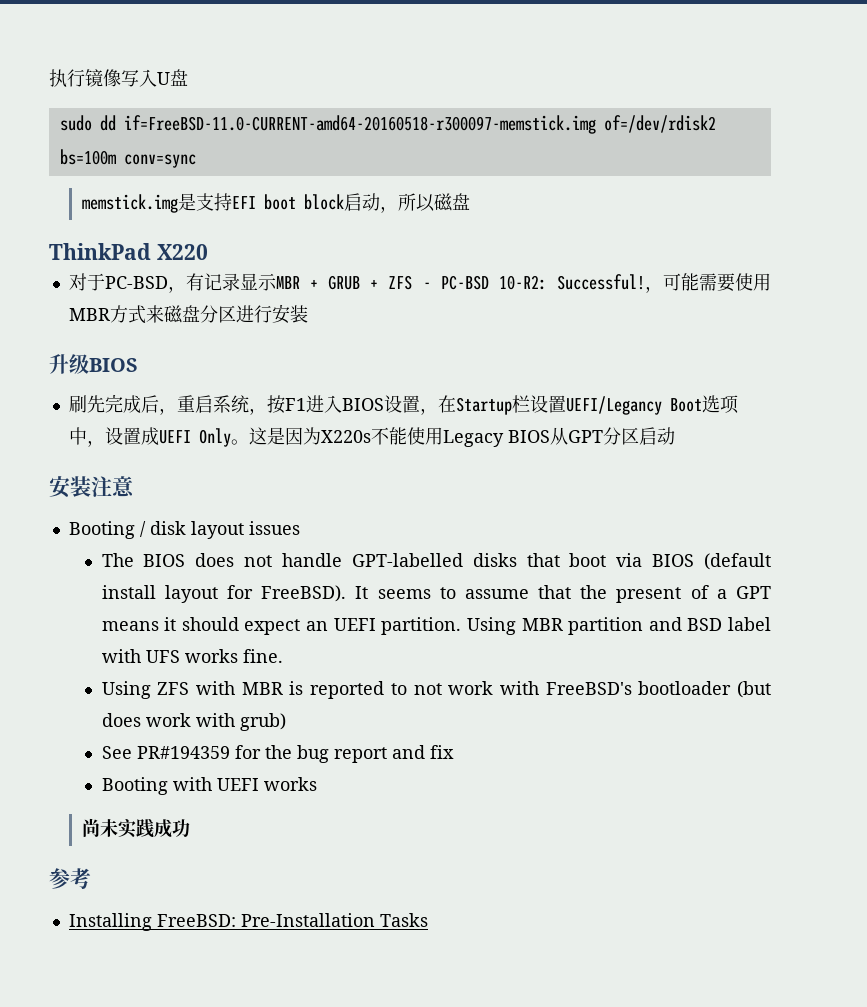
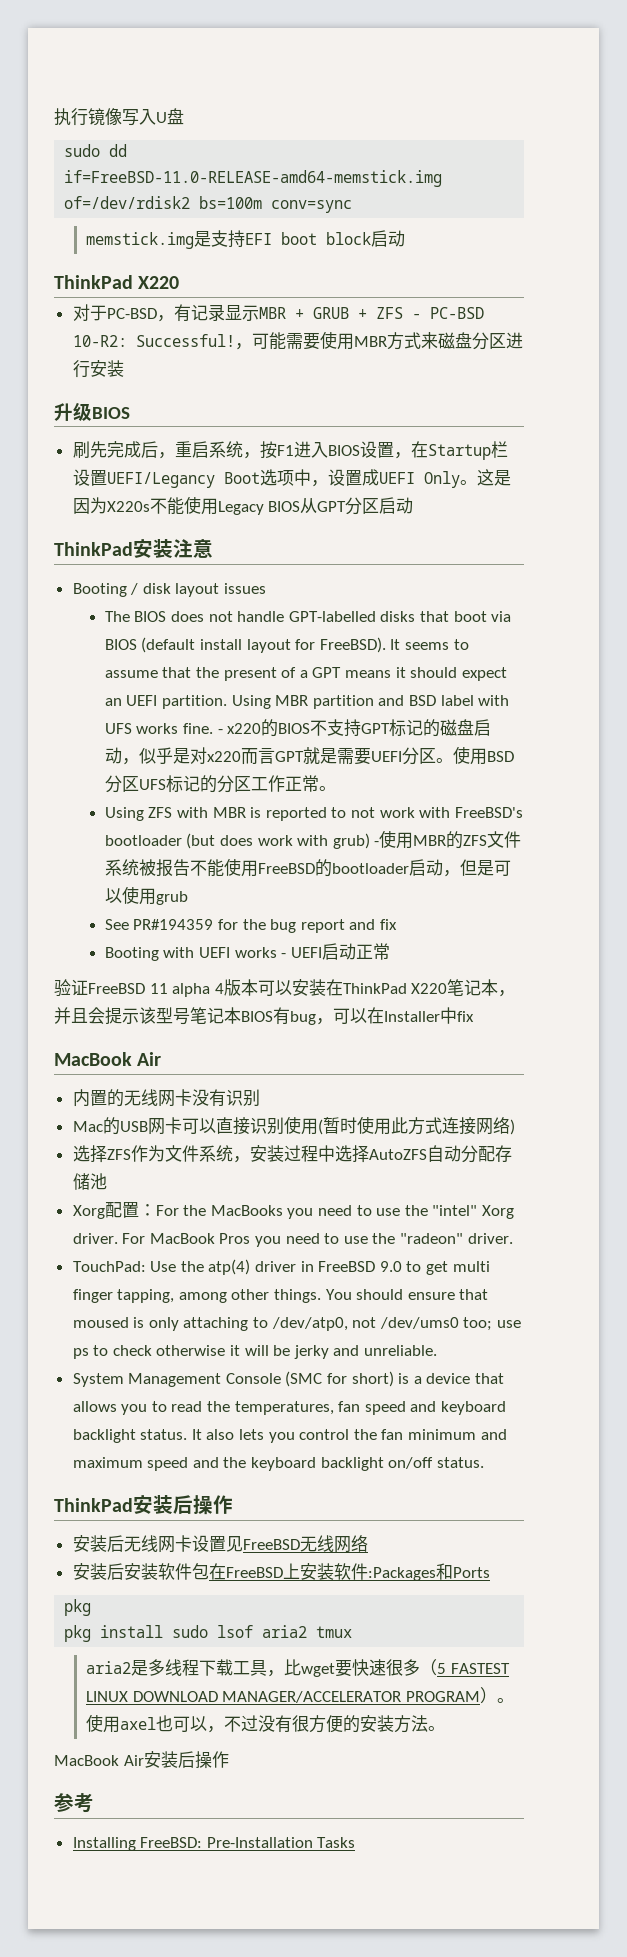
- sudo dd if=FreeBSD-11.0-CURRENT-amd64-20160518-r300097-memstick.img of=/dev/rdisk2 bs=100m conv=sync
+ sudo dd if=FreeBSD-11.0-RELEASE-amd64-memstick.img of=/dev/rdisk2 bs=100m conv=sync
- memstick.img是支持EFI boot block启动，所以磁盘
+ memstick.img是支持EFI boot block启动
- 安装注意
+ ThinkPad安装注意
+ - x220的BIOS不支持GPT标记的磁盘启动，似乎是对x220而言GPT就是需要UEFI分区。使用BSD分区UFS标记的分区工作正常。
- Using ZFS with MBR is reported to not work with FreeBSD's bootloader (but does work with grub)
+ Using ZFS with MBR is reported to not work with FreeBSD's bootloader (but does work with grub) -使用MBR的ZFS文件系统被报告不能使用FreeBSD的bootloader启动，但是可以使用grub
- Booting with UEFI works
- 尚未实践成功
+ Booting with UEFI works - UEFI启动正常
+ 验证FreeBSD 11 alpha 4版本可以安装在ThinkPad X220笔记本，并且会提示该型号笔记本BIOS有bug，可以在Installer中fix
+ MacBook Air
+ 内置的无线网卡没有识别
+ Mac的USB网卡可以直接识别使用(暂时使用此方式连接网络)
+ 选择ZFS作为文件系统，安装过程中选择AutoZFS自动分配存储池
+ Xorg配置：For the MacBooks you need to use the "intel" Xorg driver. For MacBook Pros you need to use the "radeon" driver.
+ TouchPad: Use the atp(4) driver in FreeBSD 9.0 to get multi finger tapping, among other things. You should ensure that moused is only attaching to /dev/atp0, not /dev/ums0 too; use ps to check otherwise it will be jerky and unreliable.
+ System Management Console (SMC for short) is a device that allows you to read the temperatures, fan speed and keyboard backlight status. It also lets you control the fan minimum and maximum speed and the keyboard backlight on/off status.
+ ThinkPad安装后操作
+ 安装后无线网卡设置见FreeBSD无线网络
+ 安装后安装软件包在FreeBSD上安装软件:Packages和Ports
+ pkg
+ pkg install sudo lsof aria2 tmux
+ aria2是多线程下载工具，比wget要快速很多（5 FASTEST LINUX DOWNLOAD MANAGER/ACCELERATOR PROGRAM）。使用axel也可以，不过没有很方便的安装方法。
+ MacBook Air安装后操作

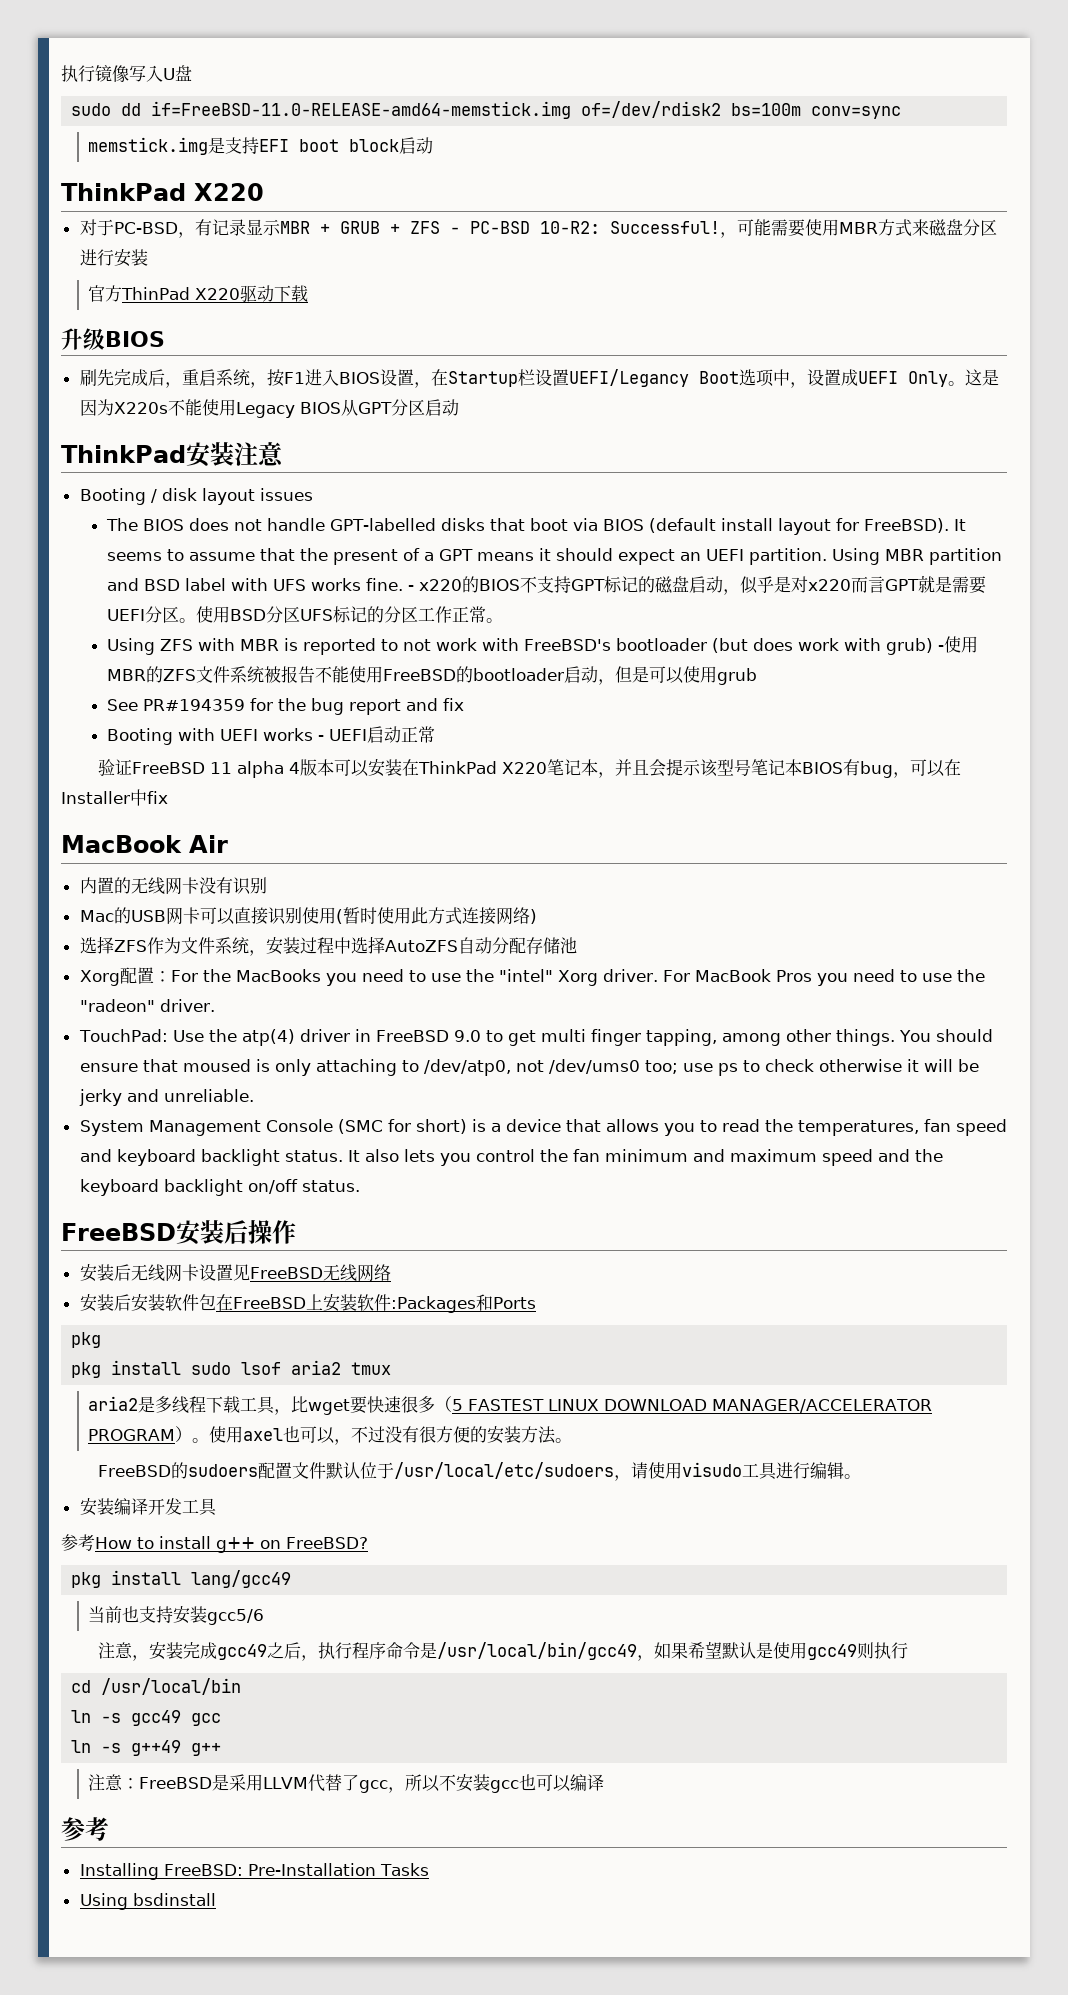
+ 官方ThinPad X220驱动下载
- ThinkPad安装后操作
+ FreeBSD安装后操作
- MacBook Air安装后操作
+ FreeBSD的sudoers配置文件默认位于/usr/local/etc/sudoers，请使用visudo工具进行编辑。
+ 安装编译开发工具
+ 参考How to install g++ on FreeBSD?
+ pkg install lang/gcc49
+ 当前也支持安装gcc5/6
+ 注意，安装完成gcc49之后，执行程序命令是/usr/local/bin/gcc49，如果希望默认是使用gcc49则执行
+ cd /usr/local/bin
+ ln -s gcc49 gcc
+ ln -s g++49 g++
+ 注意：FreeBSD是采用LLVM代替了gcc，所以不安装gcc也可以编译
+ Using bsdinstall

